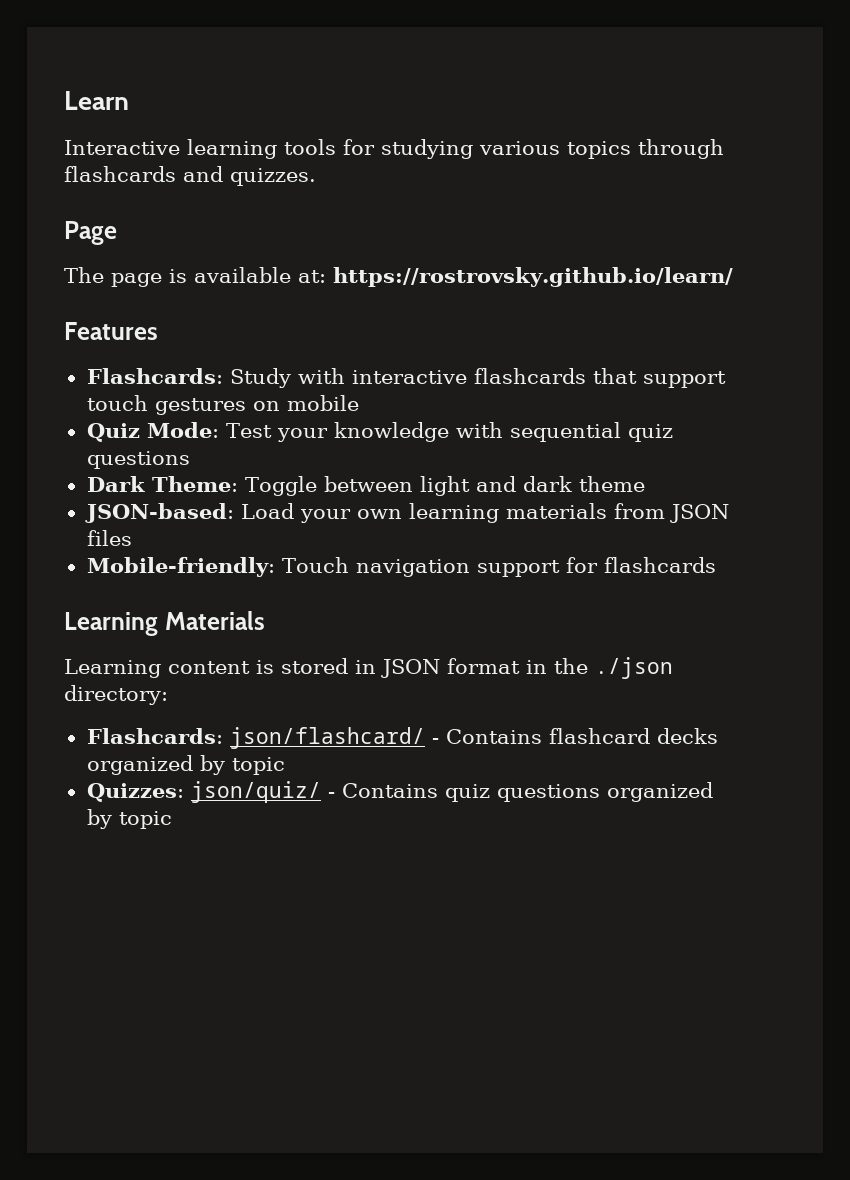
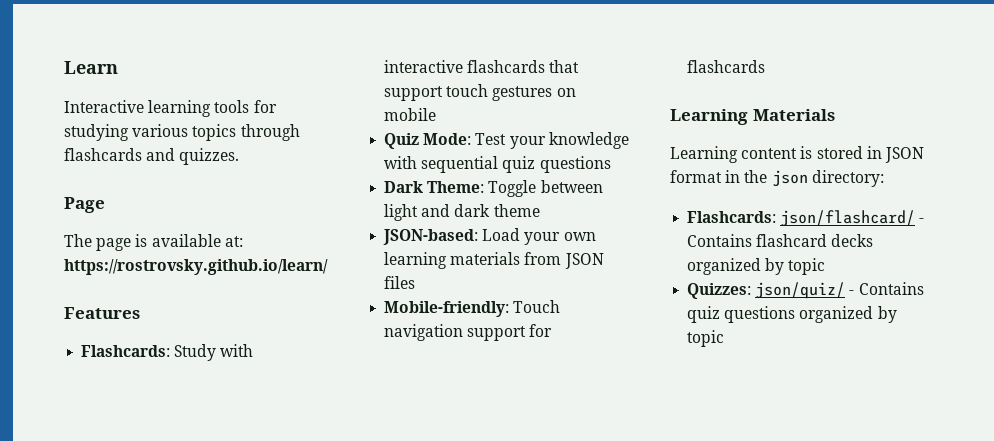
- Learning content is stored in JSON format in the ./json directory:
+ Learning content is stored in JSON format in the json directory:

